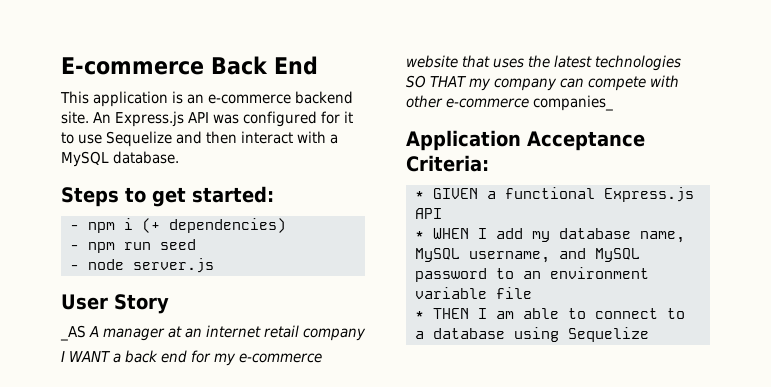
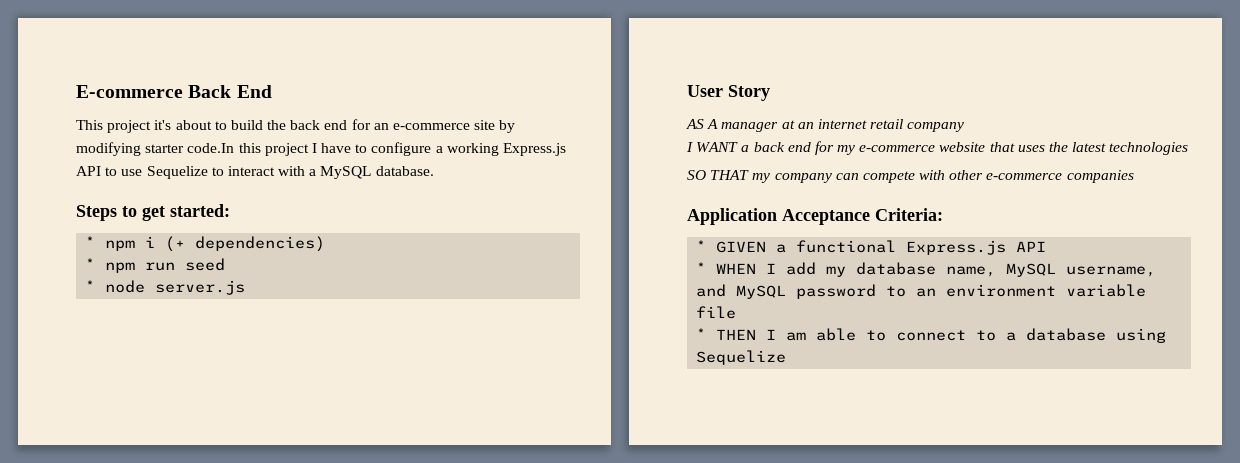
- This application is an e-commerce backend site. An Express.js API was configured for it to use Sequelize and then interact with a MySQL database.
+ This project it's about to build the back end for an e-commerce site by modifying starter code.In this project I have to configure a working Express.js API to use Sequelize to interact with a MySQL database.
- - npm i (+ dependencies)
+ * npm i (+ dependencies)
- - npm run seed
+ * npm run seed
- - node server.js
+ * node server.js
- _AS A manager at an internet retail company
+ AS A manager at an internet retail company
- SO THAT my company can compete with other e-commerce companies_
+ SO THAT my company can compete with other e-commerce companies

